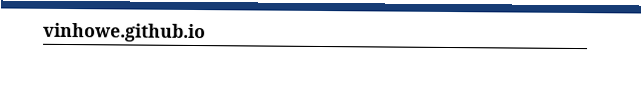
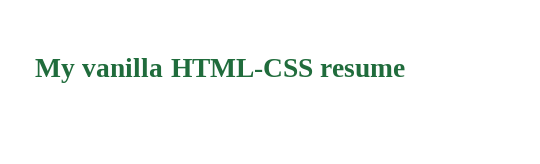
- vinhowe.github.io
+ My vanilla HTML-CSS resume

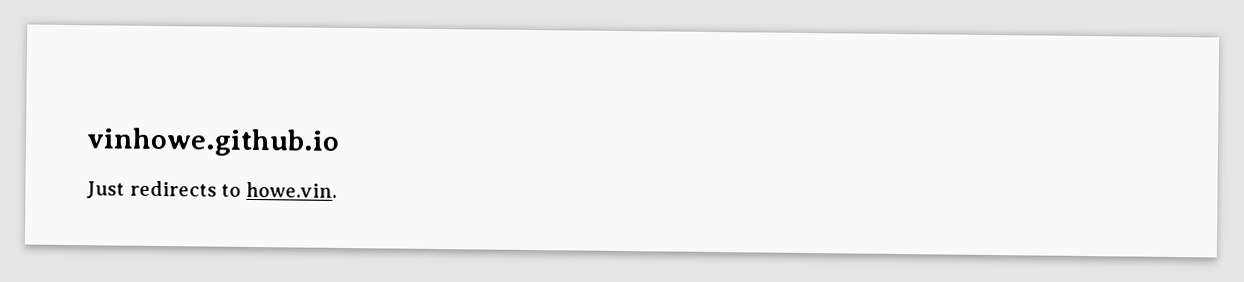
- My vanilla HTML-CSS resume
+ vinhowe.github.io
+ Just redirects to howe.vin.

